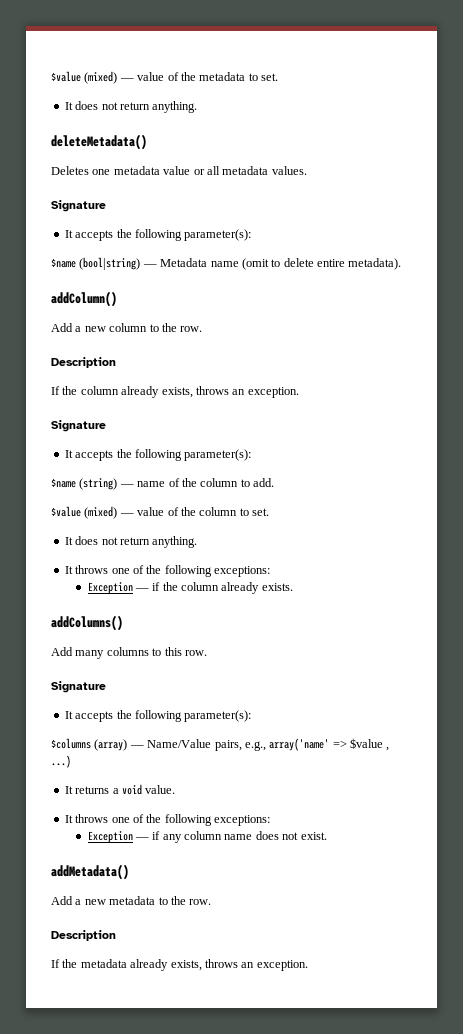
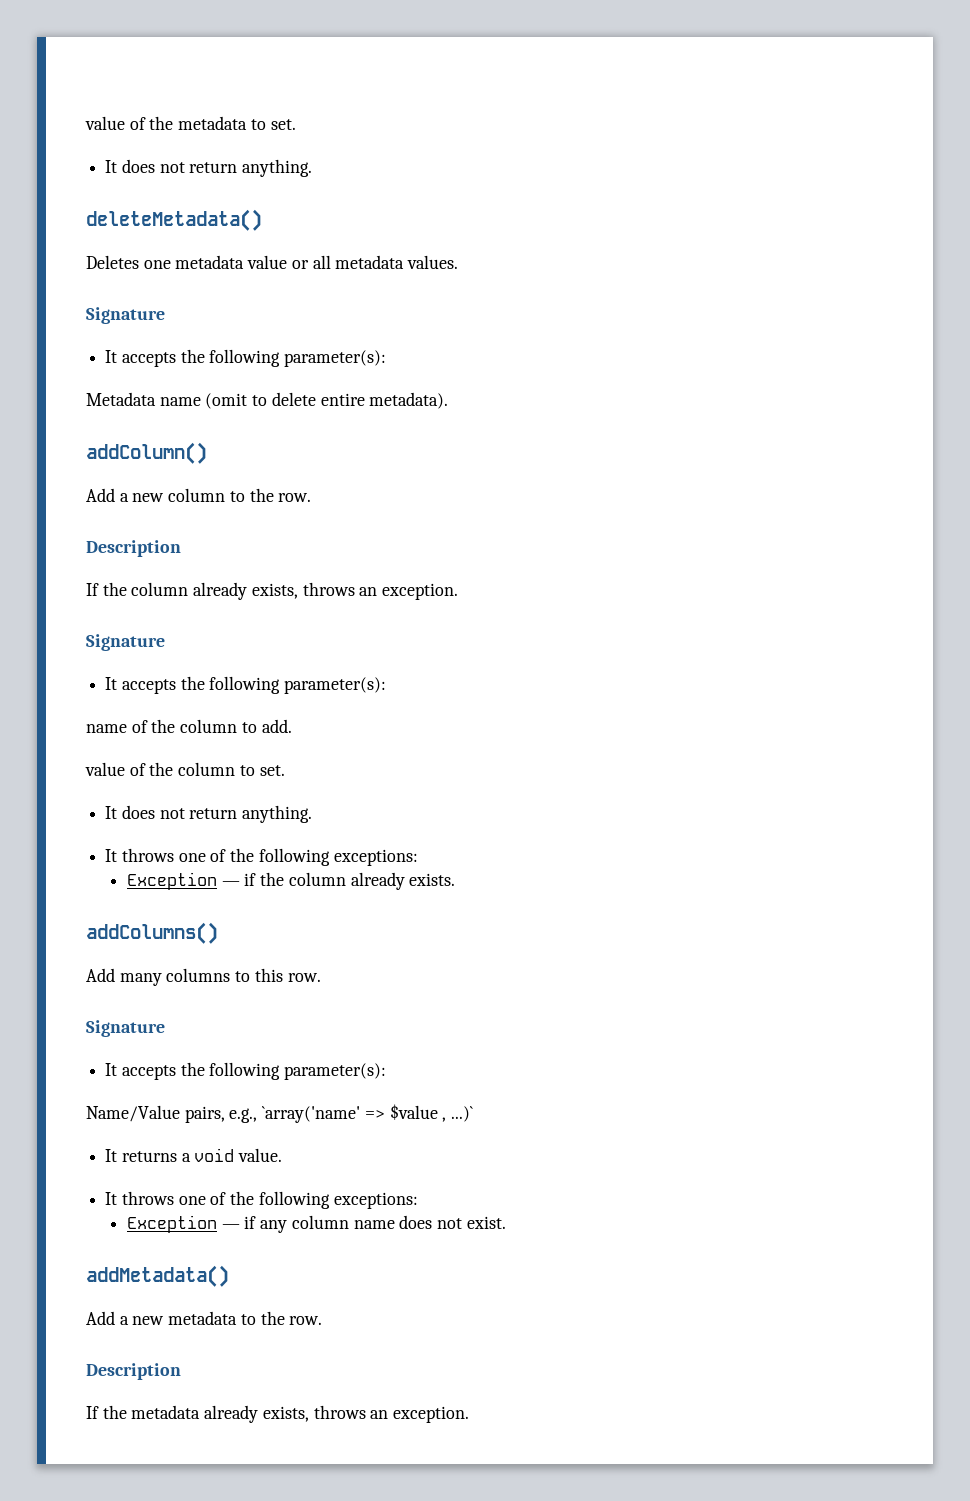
- $value (mixed) — value of the metadata to set.
+ value of the metadata to set.
- $name (bool|string) — Metadata name (omit to delete entire metadata).
+ Metadata name (omit to delete entire metadata).
- $name (string) — name of the column to add.
+ name of the column to add.
- $value (mixed) — value of the column to set.
+ value of the column to set.
- $columns (array) — Name/Value pairs, e.g., array('name' => $value , ...)
+ Name/Value pairs, e.g., `array('name' => $value , ...)`

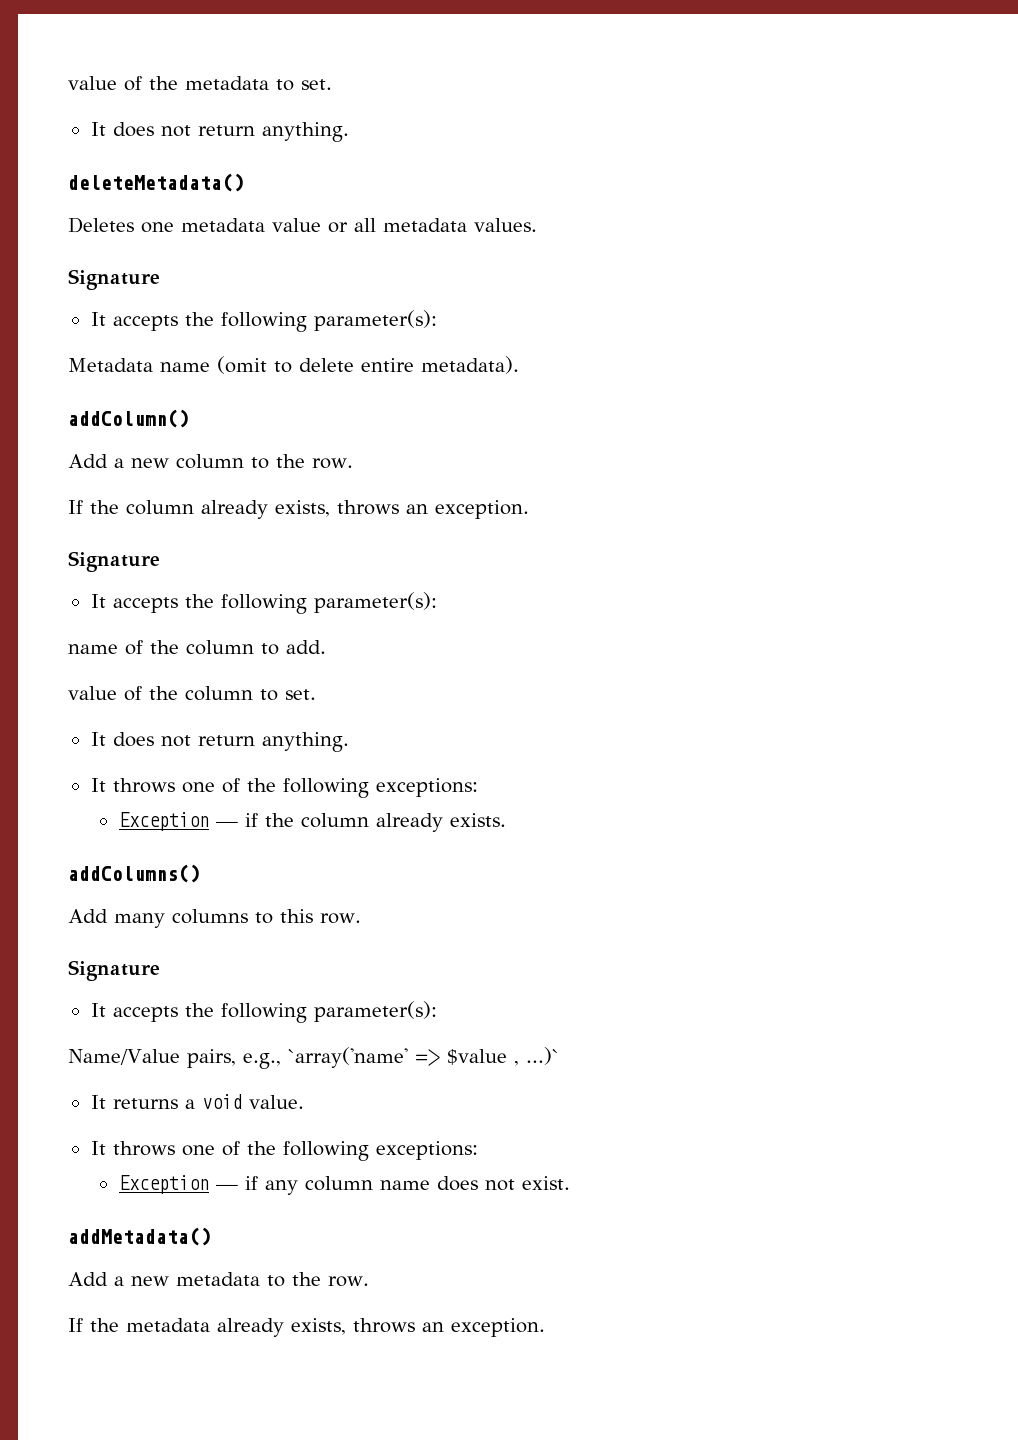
  Add a new column to the row.
- Description
  Add a new metadata to the row.
- Description

